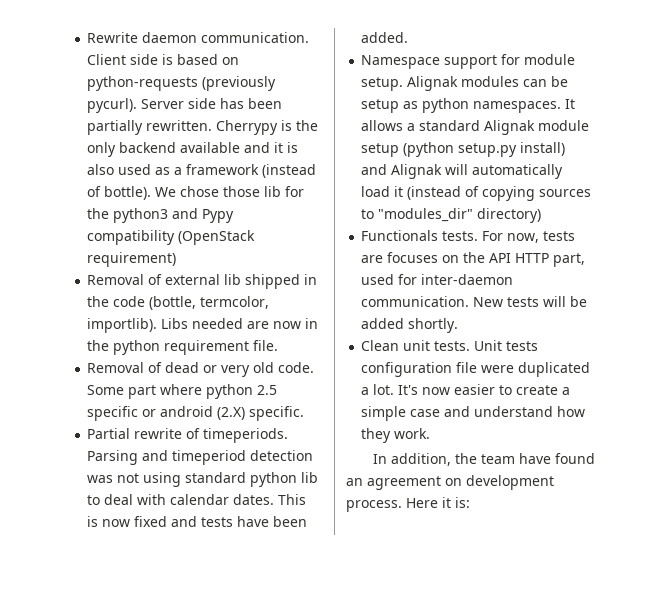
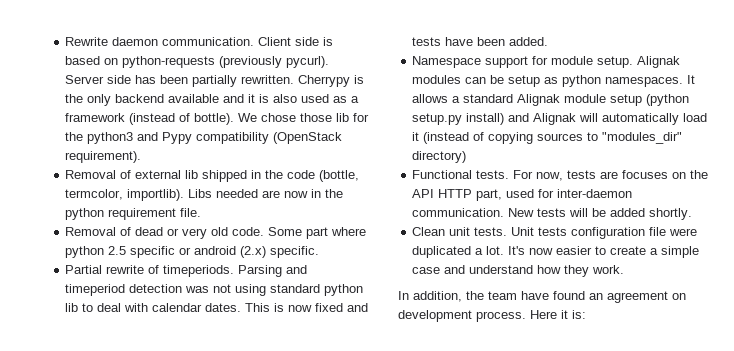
- We chose those lib for the python3 and Pypy compatibility (OpenStack requirement)
+ We chose those lib for the python3 and Pypy compatibility (OpenStack requirement).
- Some part where python 2.5 specific or android (2.X) specific.
+ Some part where python 2.5 specific or android (2.x) specific.
- Functionals tests.
+ Functional tests.

